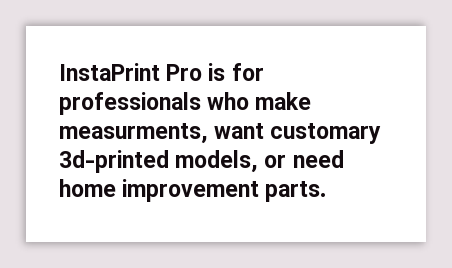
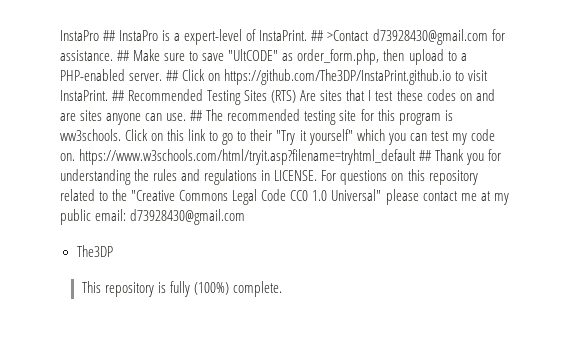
- InstaPrint Pro is for professionals who make measurments, want customary 3d-printed models, or need home improvement parts.
+ InstaPro ## InstaPro is a expert-level of InstaPrint. ## >Contact d73928430@gmail.com for assistance. ## Make sure to save "UltCODE" as order_form.php, then upload to a PHP-enabled server. ## Click on https://github.com/The3DP/InstaPrint.github.io to visit InstaPrint. ## Recommended Testing Sites (RTS) Are sites that I test these codes on and are sites anyone can use. ## The recommended testing site for this program is ww3schools. Click on this link to go to their "Try it yourself" which you can test my code on. https://www.w3schools.com/html/tryit.asp?filename=tryhtml_default ## Thank you for understanding the rules and regulations in LICENSE. For questions on this repository related to the "Creative Commons Legal Code CC0 1.0 Universal" please contact me at my public email: d73928430@gmail.com
+ The3DP
+ This repository is fully (100%) complete.

